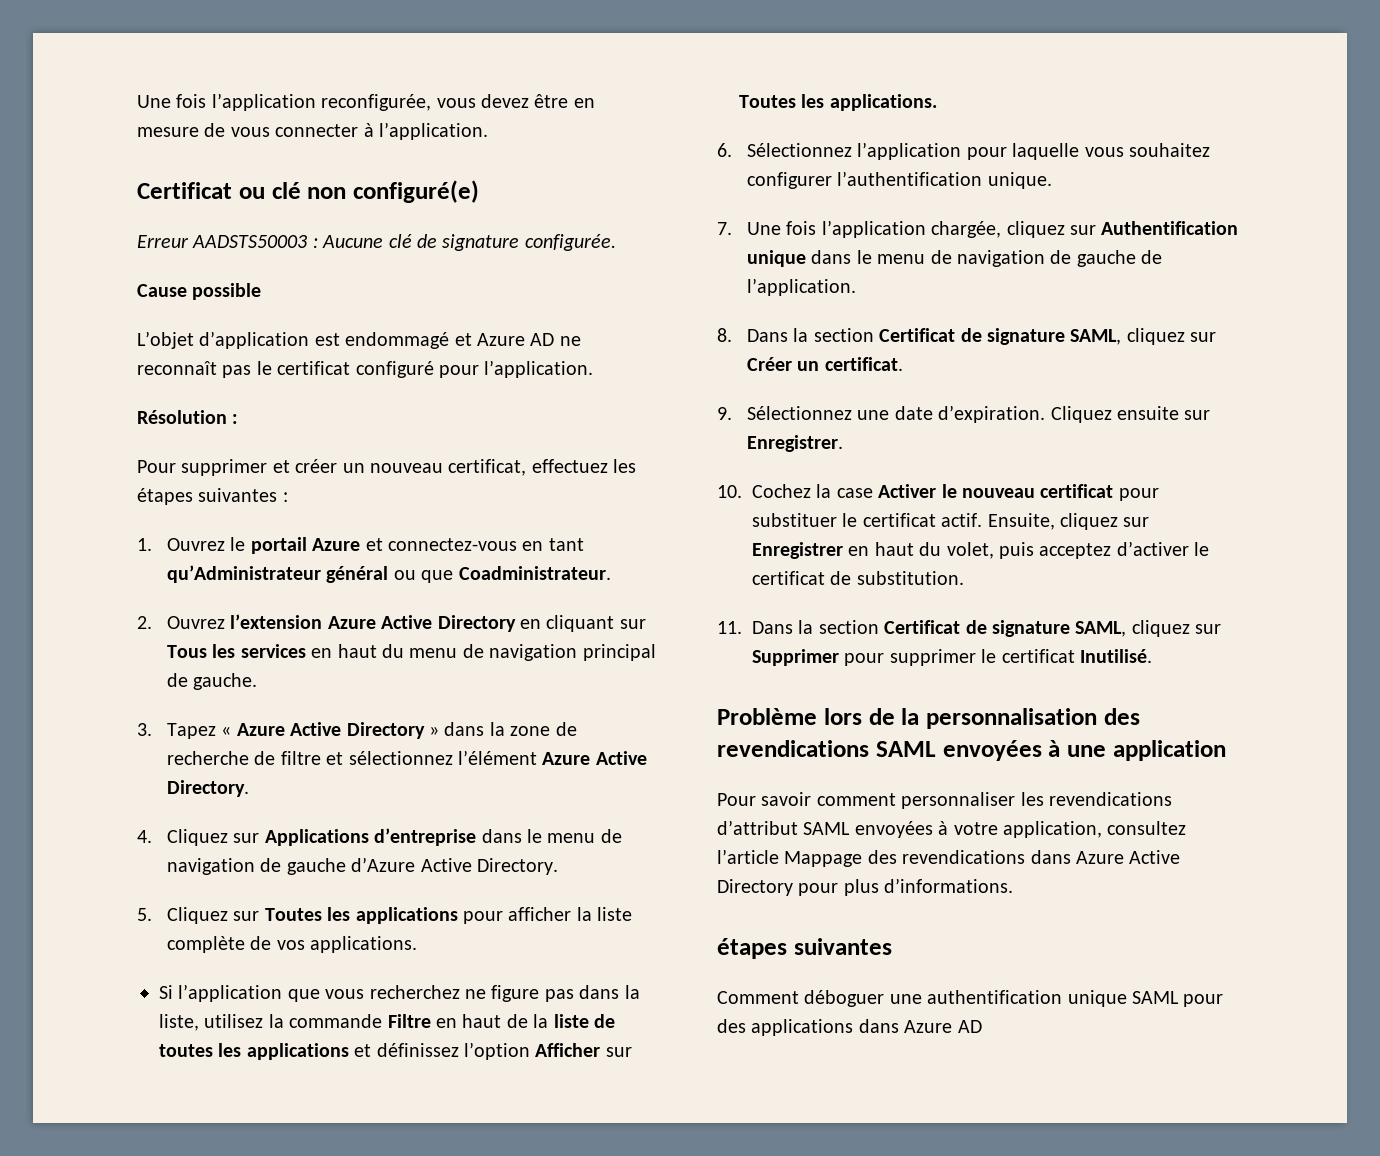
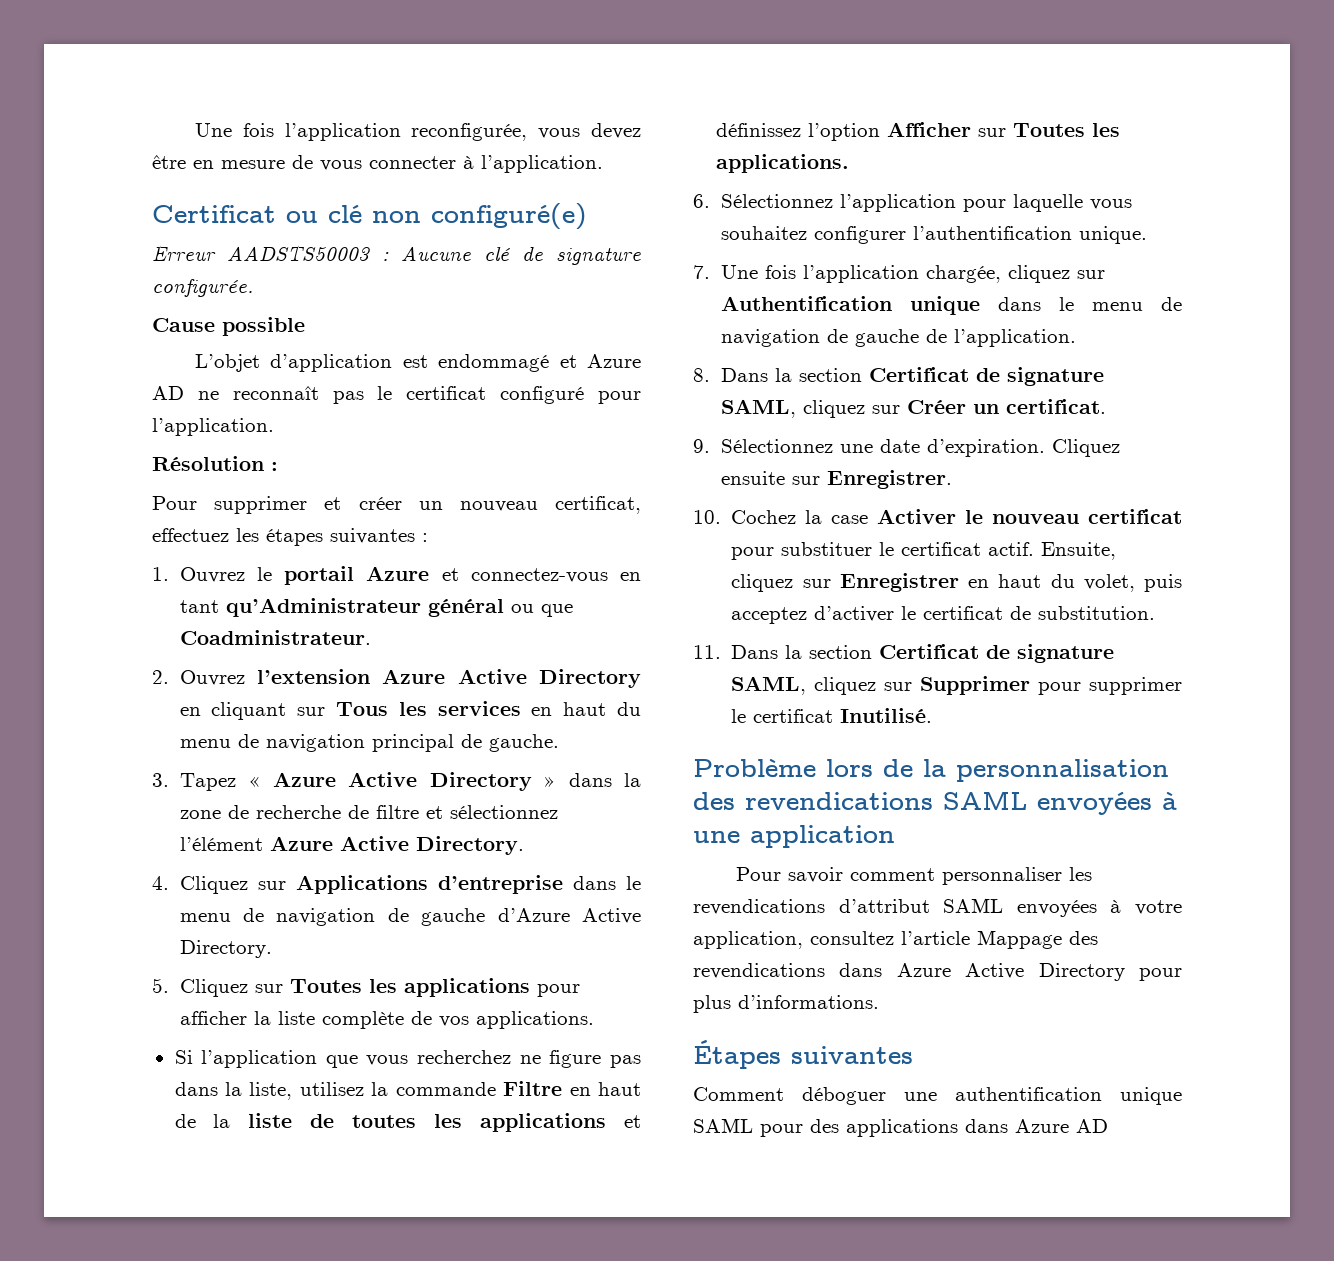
  Pour savoir comment personnaliser les revendications d’attribut SAML envoyées à votre application, consultez l’article Mappage des revendications dans Azure Active Directory pour plus d’informations.
- étapes suivantes
+ Étapes suivantes

